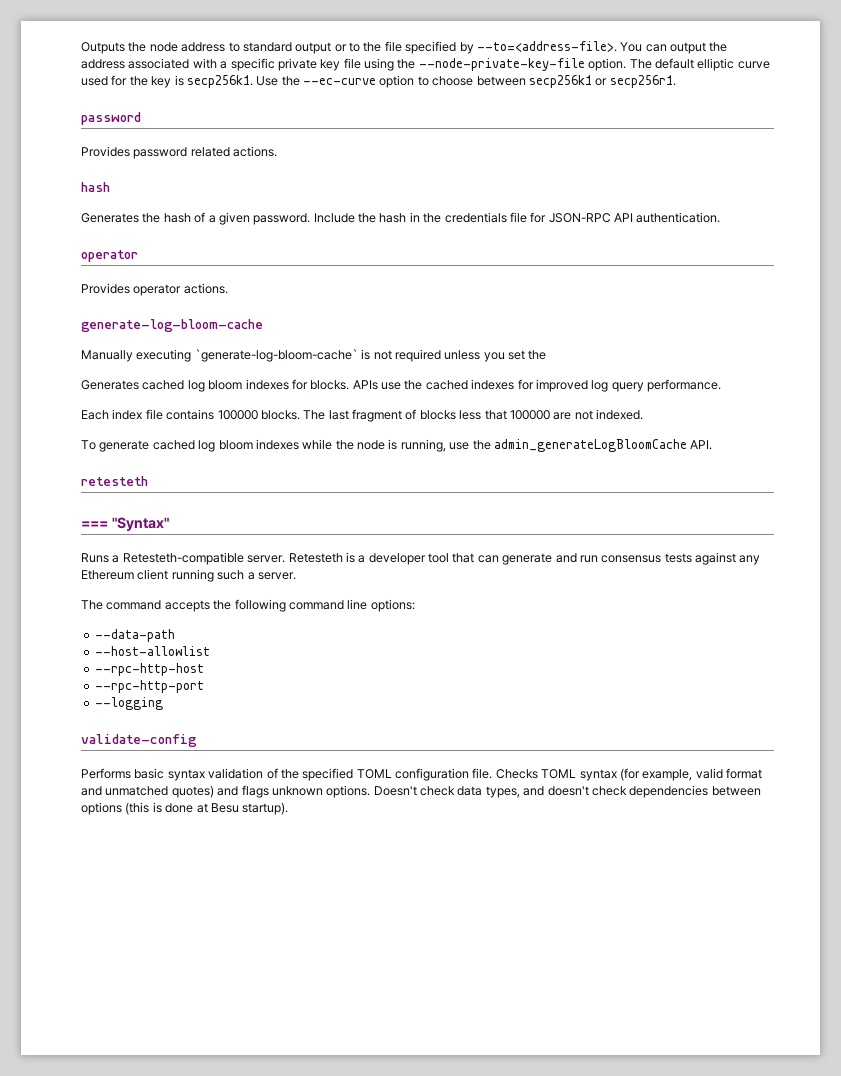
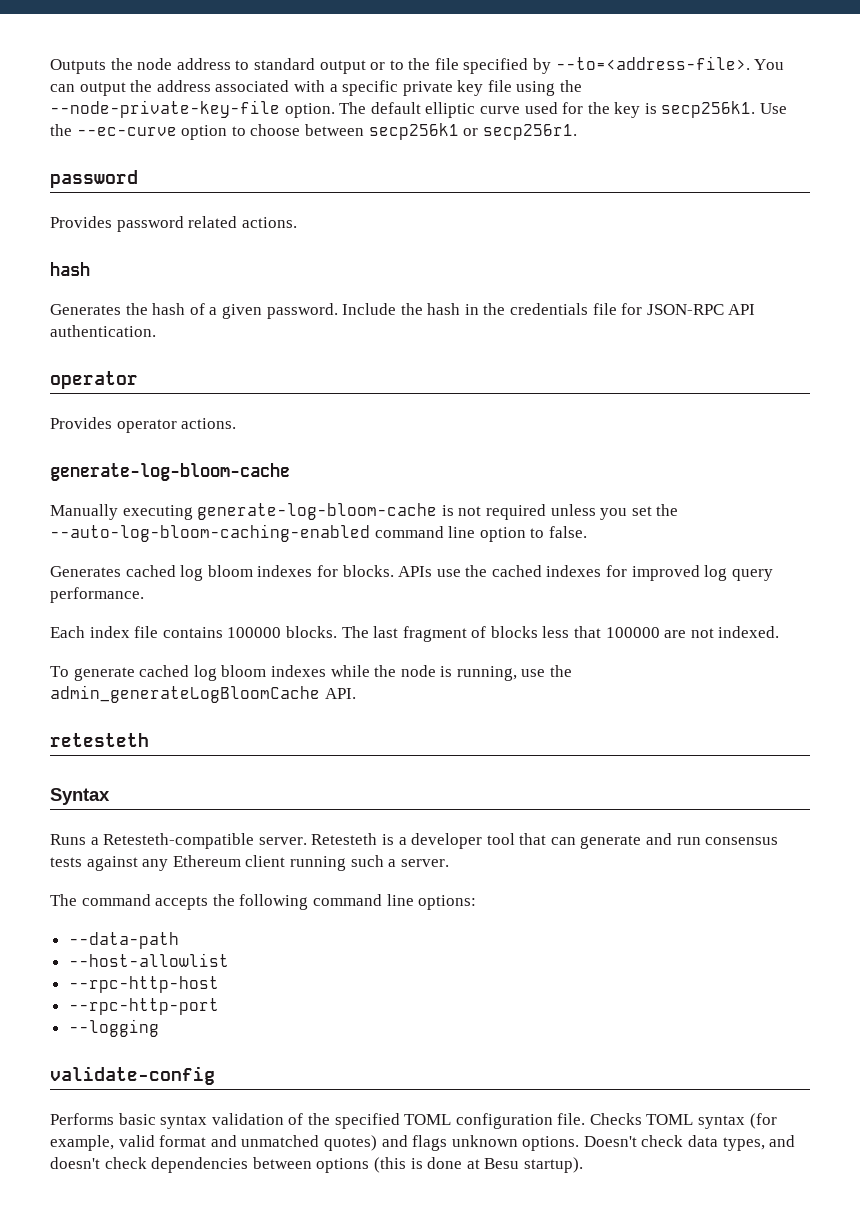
- Manually executing `generate-log-bloom-cache` is not required unless you set the
+ Manually executing generate-log-bloom-cache is not required unless you set the --auto-log-bloom-caching-enabled command line option to false.
- === "Syntax"
+ Syntax

